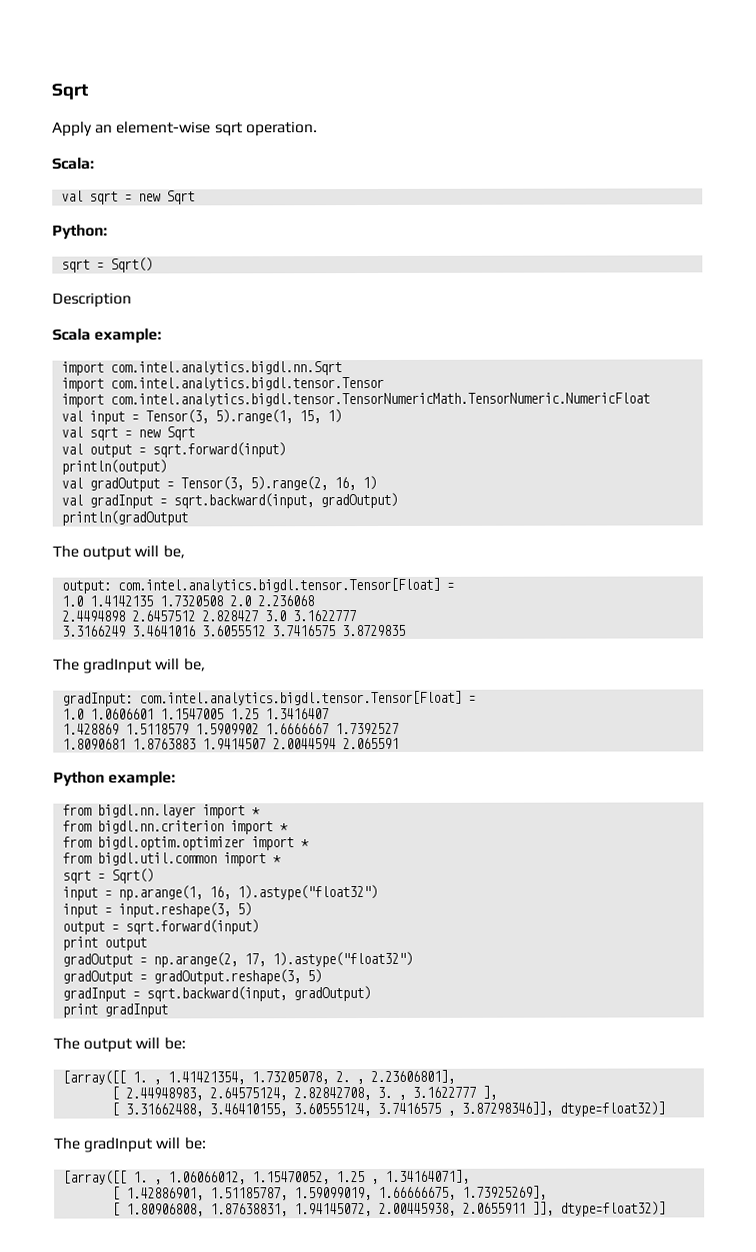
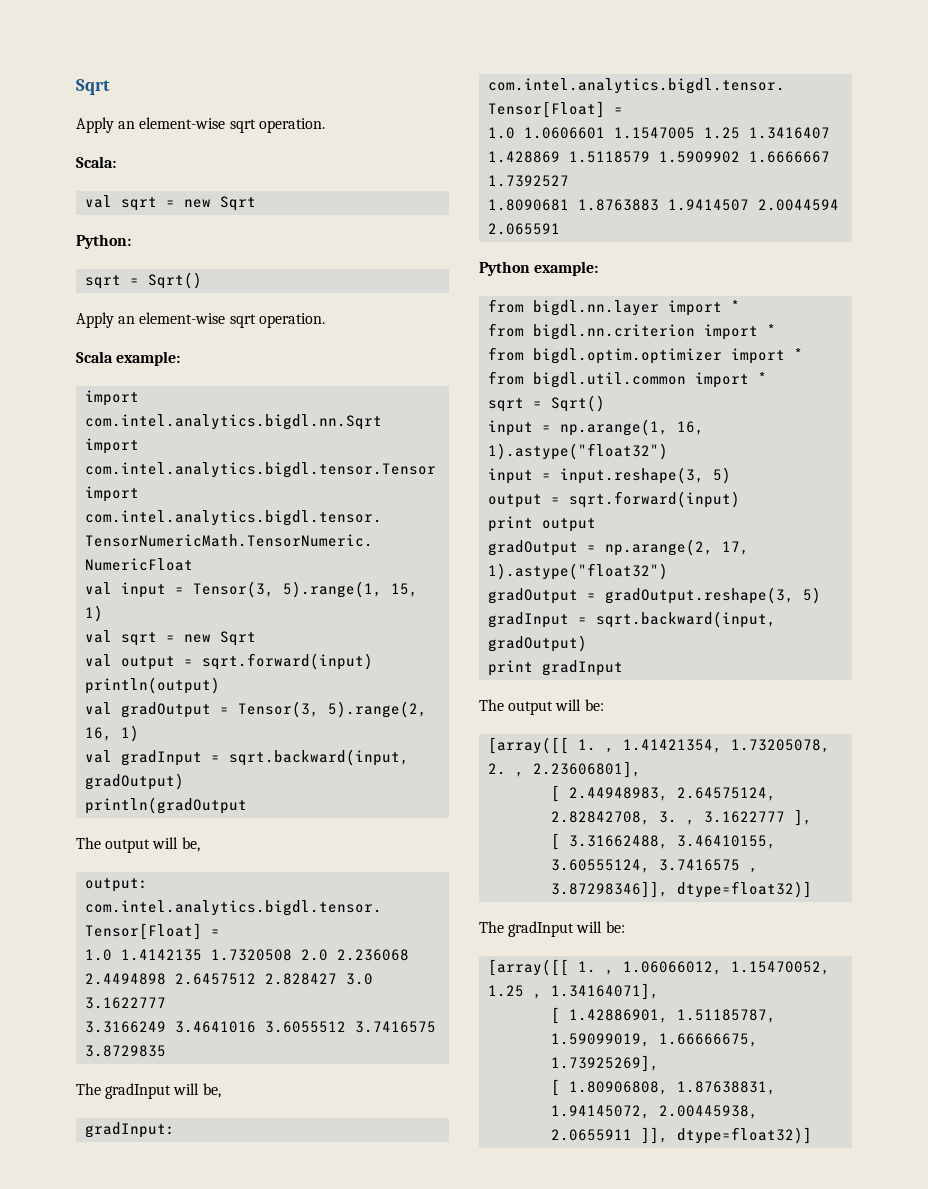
  Python:
  sqrt = Sqrt()
- Description
+ Apply an element-wise sqrt operation.

